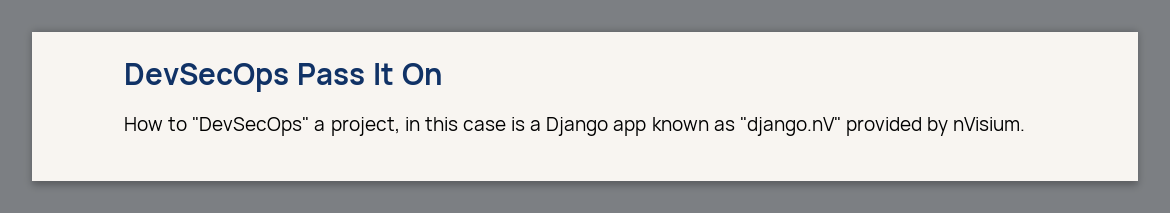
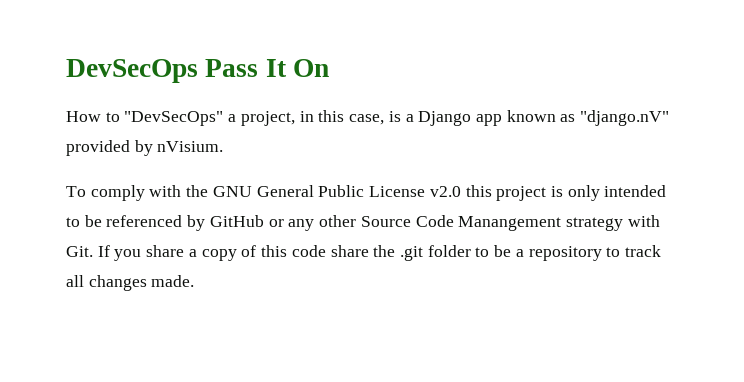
- How to "DevSecOps" a project, in this case is a Django app known as "django.nV" provided by nVisium.
+ How to "DevSecOps" a project, in this case, is a Django app known as "django.nV" provided by nVisium.
+ To comply with the GNU General Public License v2.0 this project is only intended to be referenced by GitHub or any other Source Code Manangement strategy with Git. If you share a copy of this code share the .git folder to be a repository to track all changes made.

